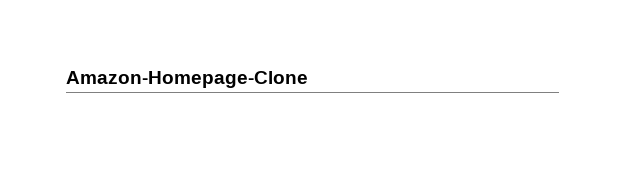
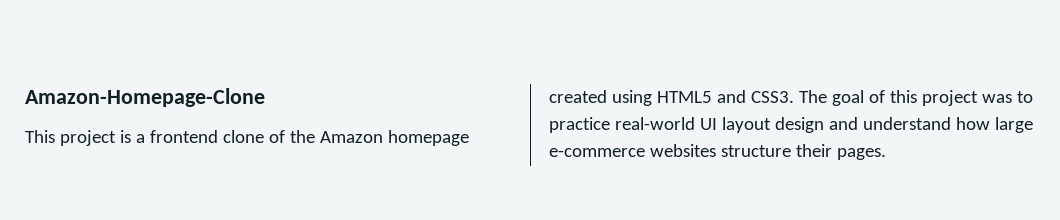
+ This project is a frontend clone of the Amazon homepage created using HTML5 and CSS3. The goal of this project was to practice real-world UI layout design and understand how large e-commerce websites structure their pages.

